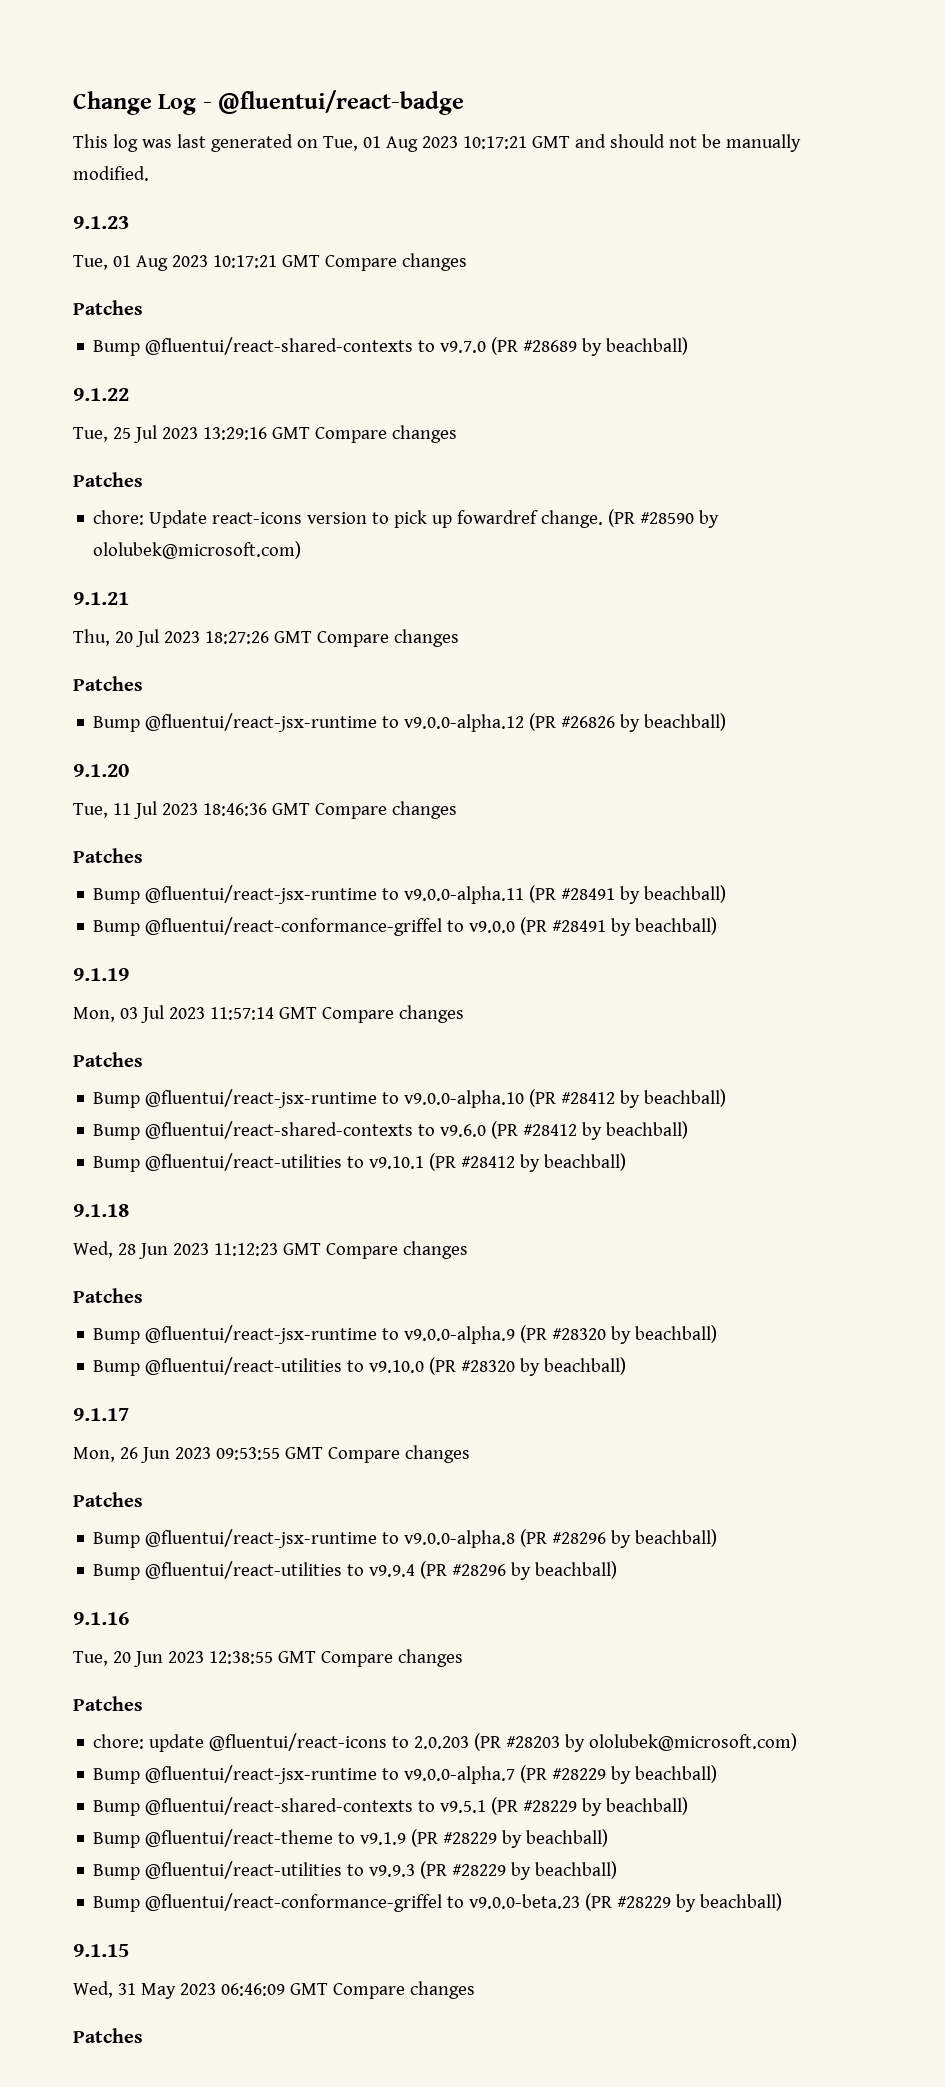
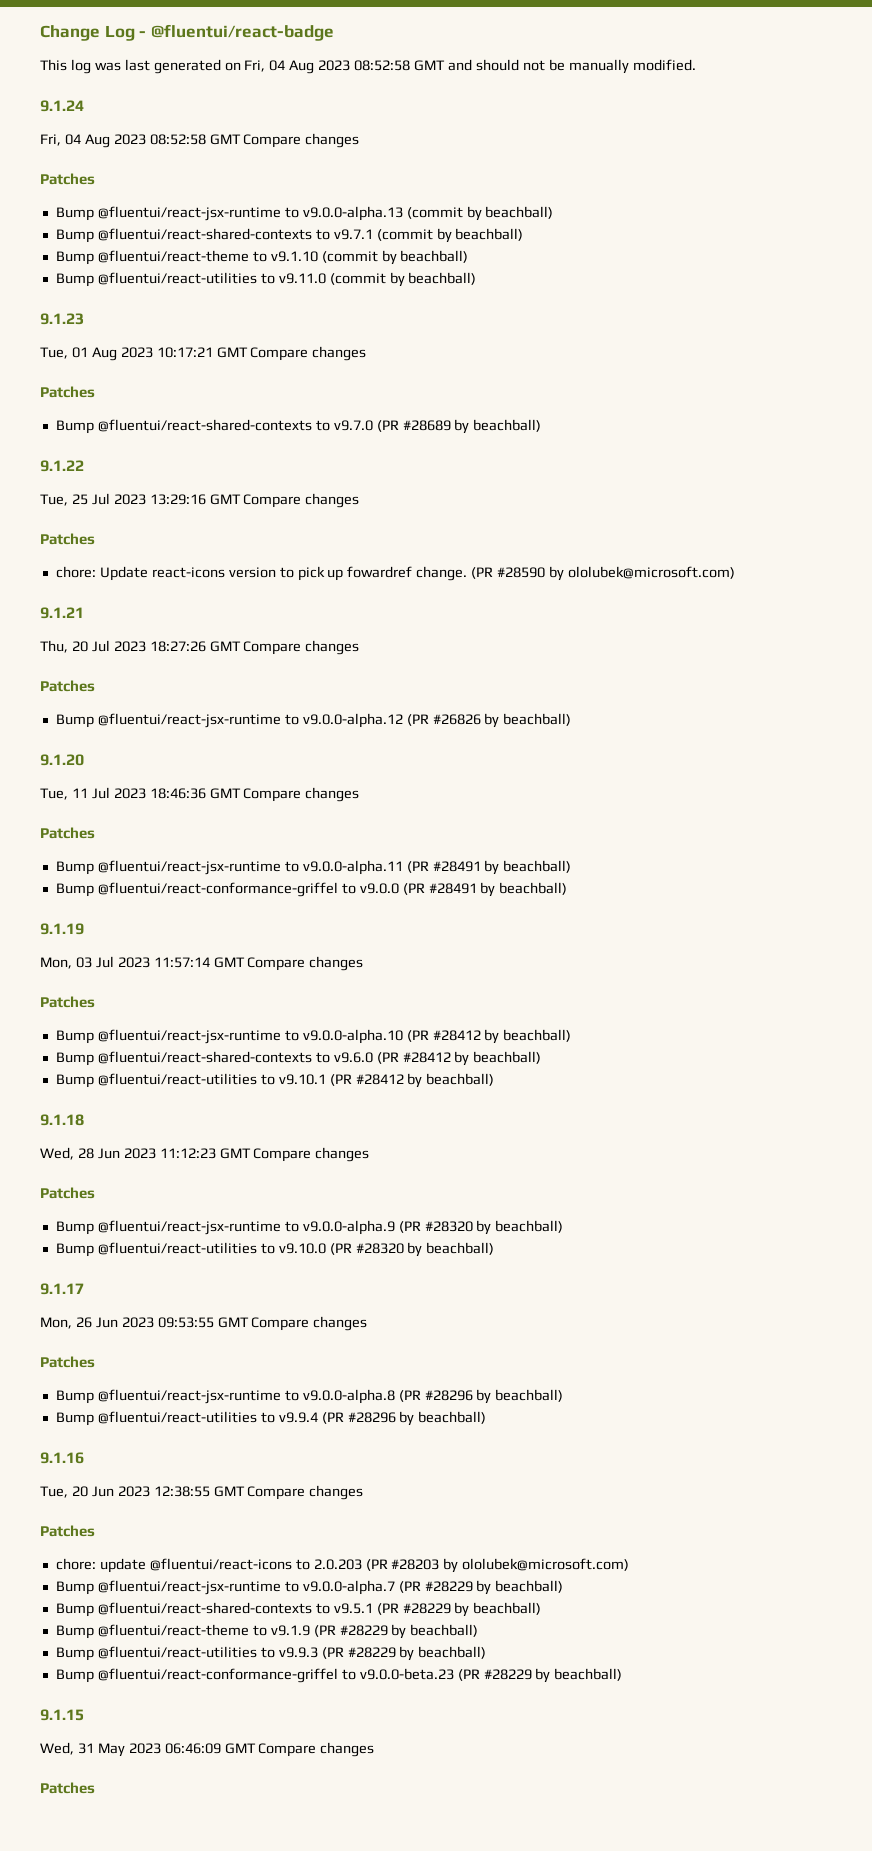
- This log was last generated on Tue, 01 Aug 2023 10:17:21 GMT and should not be manually modified.
+ This log was last generated on Fri, 04 Aug 2023 08:52:58 GMT and should not be manually modified.
+ 9.1.24
+ Fri, 04 Aug 2023 08:52:58 GMT Compare changes
+ Patches
+ Bump @fluentui/react-jsx-runtime to v9.0.0-alpha.13 (commit by beachball)
+ Bump @fluentui/react-shared-contexts to v9.7.1 (commit by beachball)
+ Bump @fluentui/react-theme to v9.1.10 (commit by beachball)
+ Bump @fluentui/react-utilities to v9.11.0 (commit by beachball)

